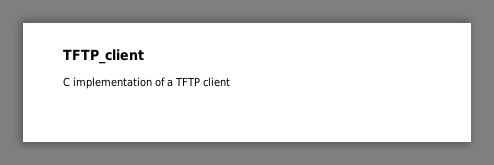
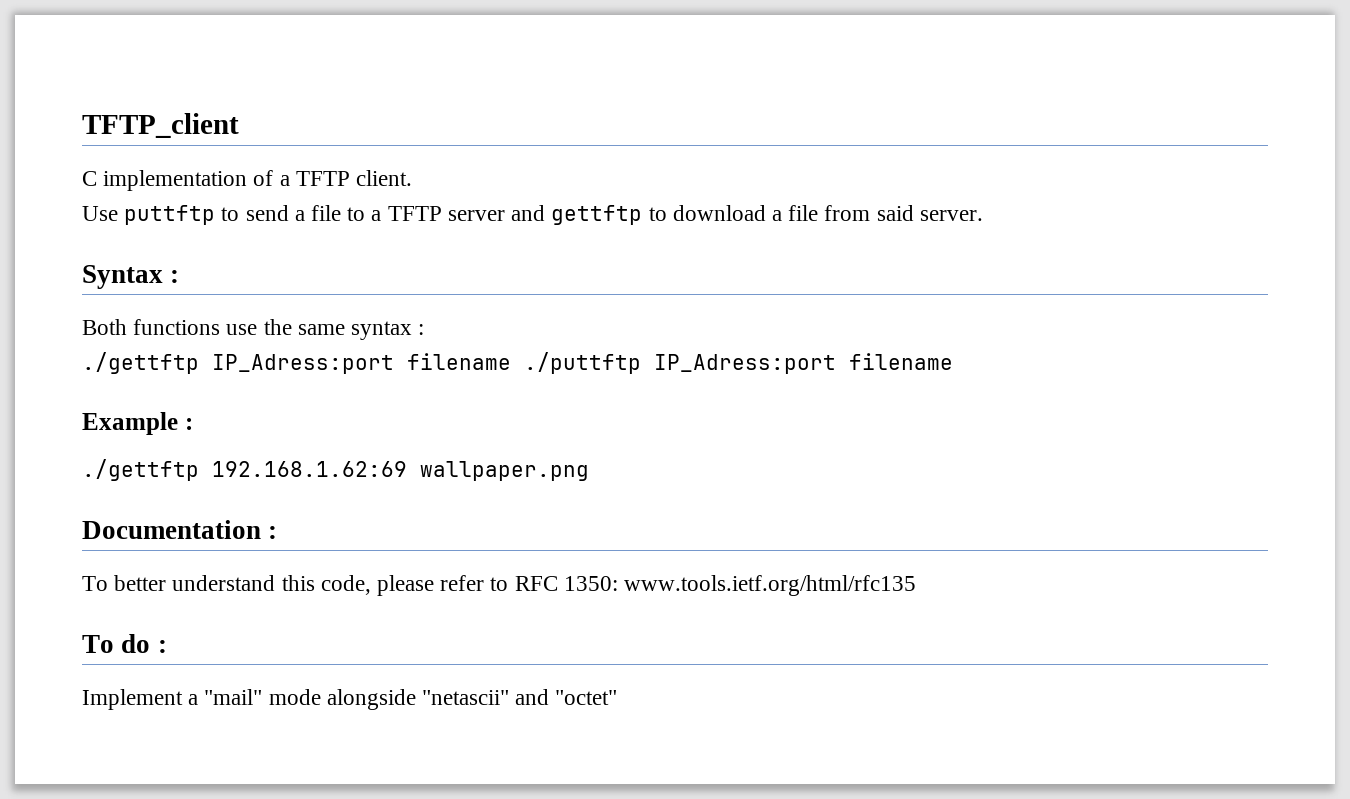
- C implementation of a TFTP client
+ C implementation of a TFTP client.
+ Use puttftp to send a file to a TFTP server and gettftp to download a file from said server.
+ Syntax :
+ Both functions use the same syntax :
+ ./gettftp IP_Adress:port filename ./puttftp IP_Adress:port filename
+ Example :
+ ./gettftp 192.168.1.62:69 wallpaper.png
+ Documentation :
+ To better understand this code, please refer to RFC 1350: www.tools.ietf.org/html/rfc135
+ To do :
+ Implement a "mail" mode alongside "netascii" and "octet"

